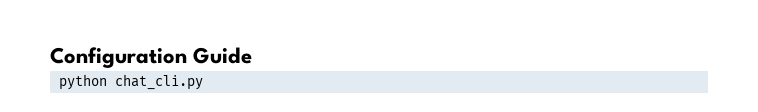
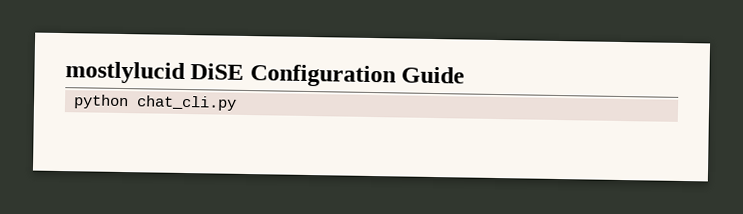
- Configuration Guide
+ mostlylucid DiSE Configuration Guide

